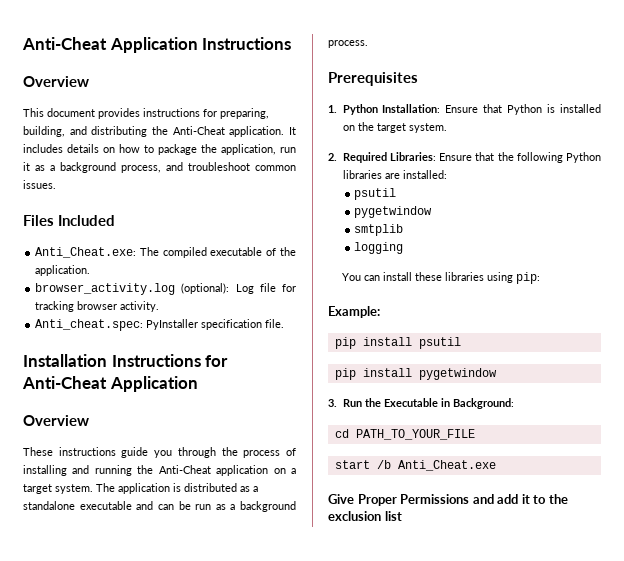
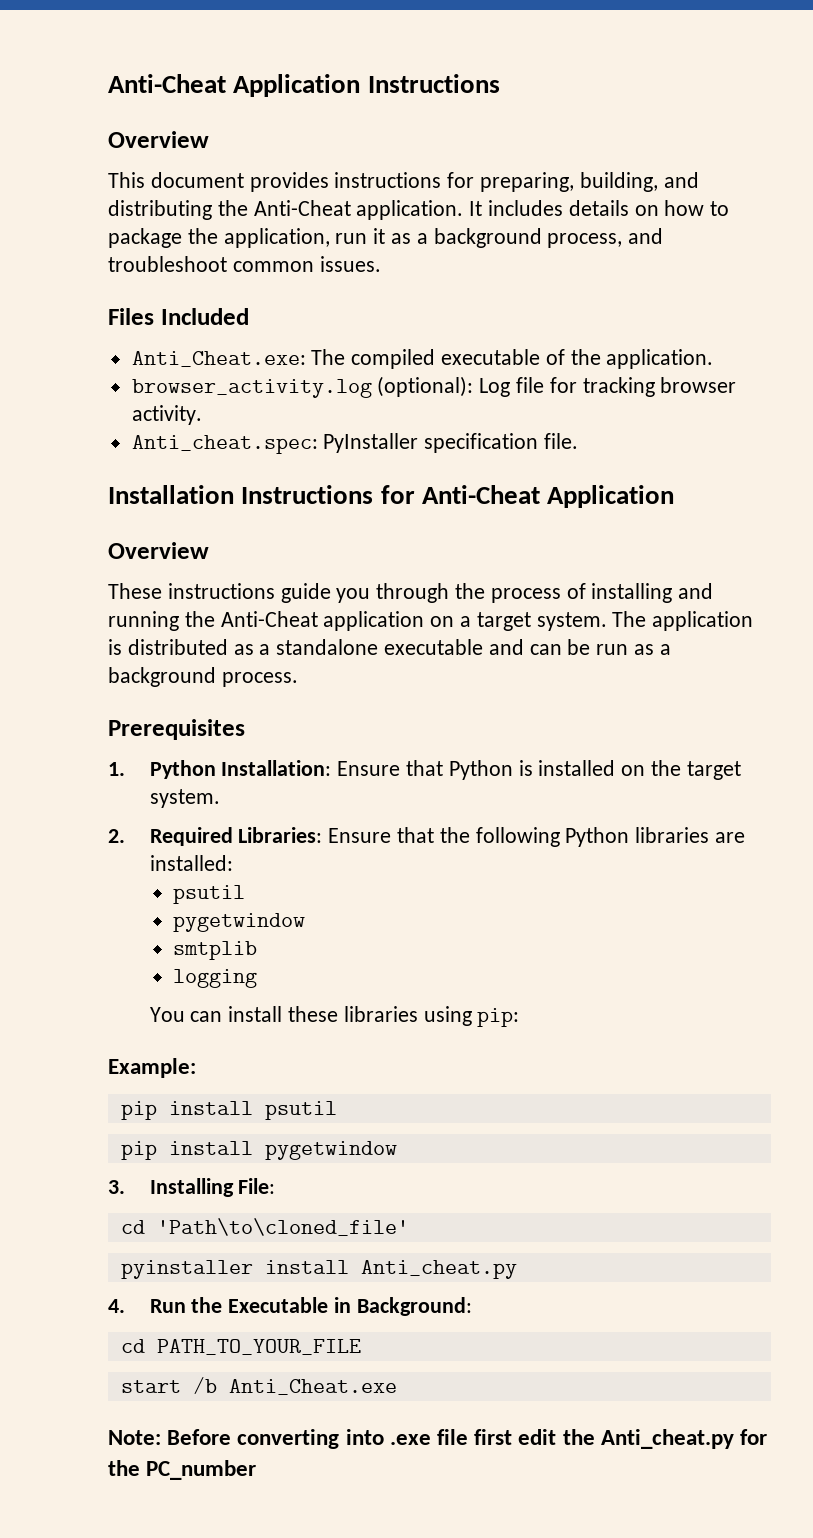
- 3. Run the Executable in Background:
+ 3. Installing File:
+ cd 'Path\to\cloned_file'
+ pyinstaller install Anti_cheat.py
+ 4. Run the Executable in Background:
- Give Proper Permissions and add it to the exclusion list
+ Note: Before converting into .exe file first edit the Anti_cheat.py for the PC_number

